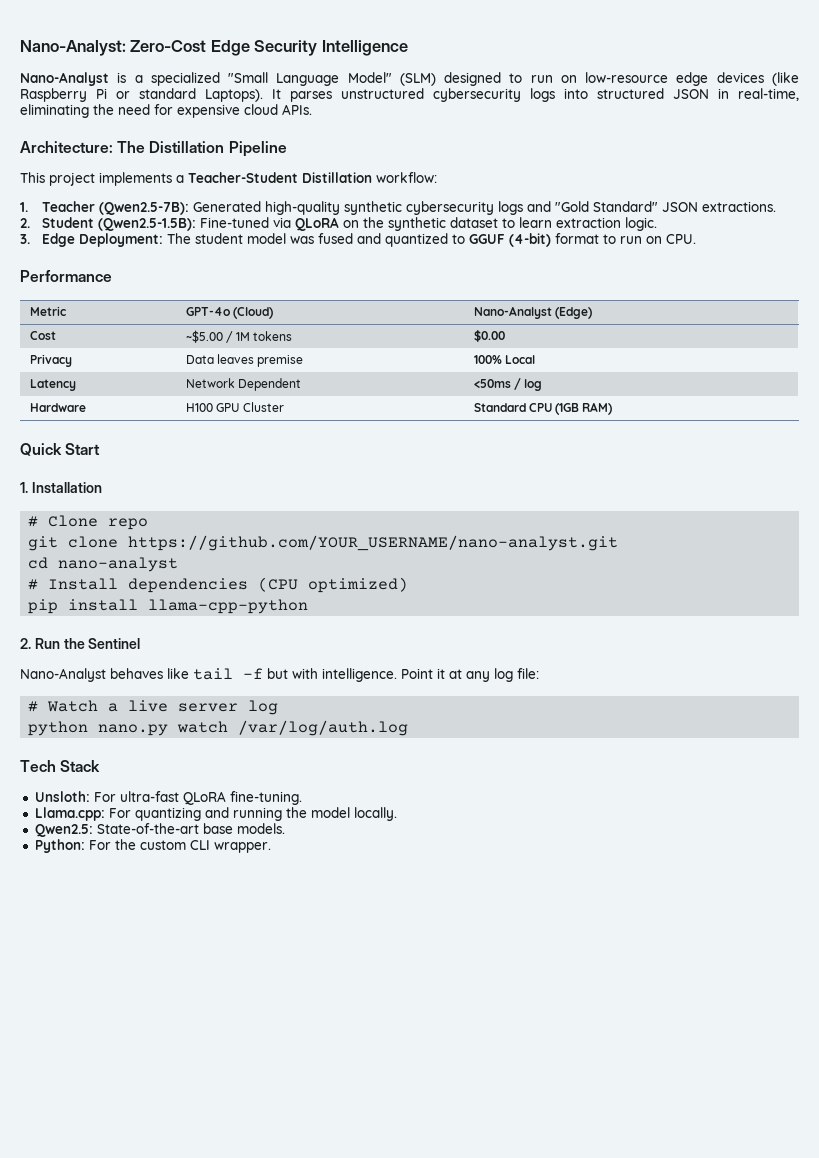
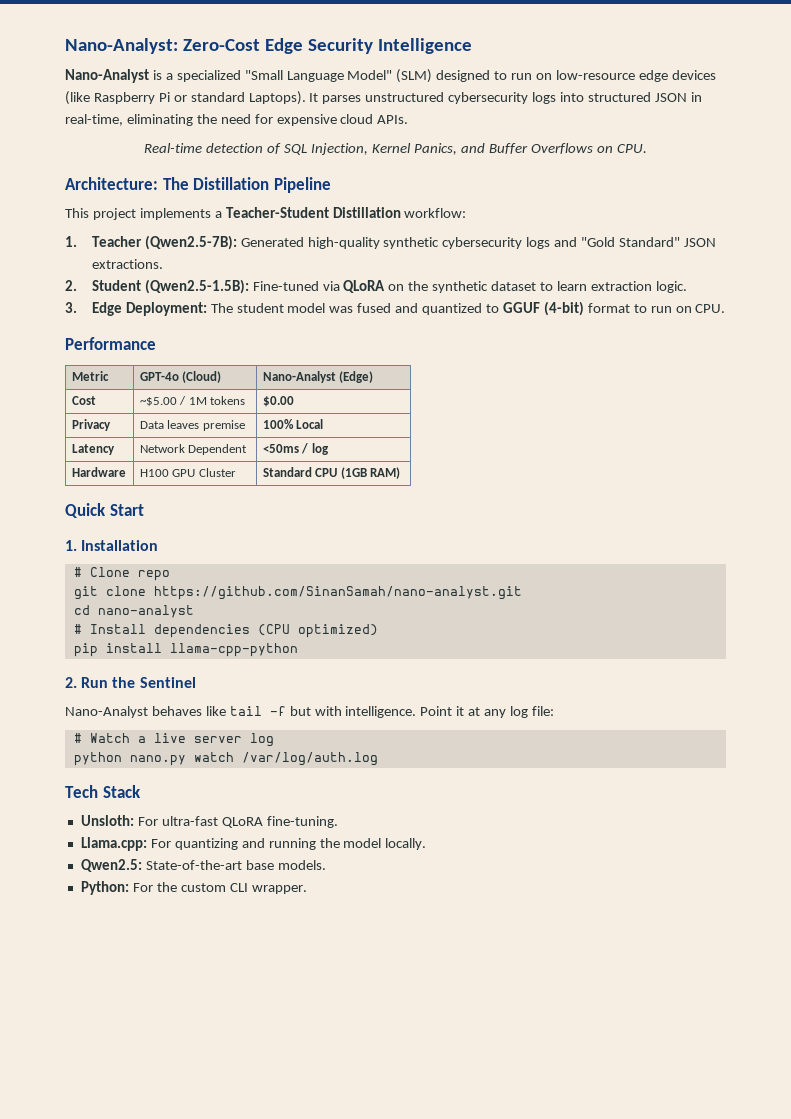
+ Real-time detection of SQL Injection, Kernel Panics, and Buffer Overflows on CPU.
- git clone https://github.com/YOUR_USERNAME/nano-analyst.git
+ git clone https://github.com/SinanSamah/nano-analyst.git

